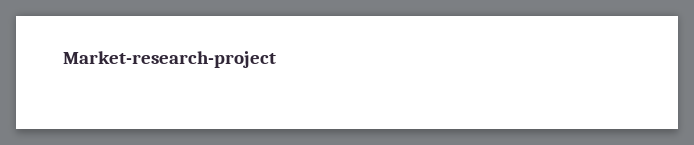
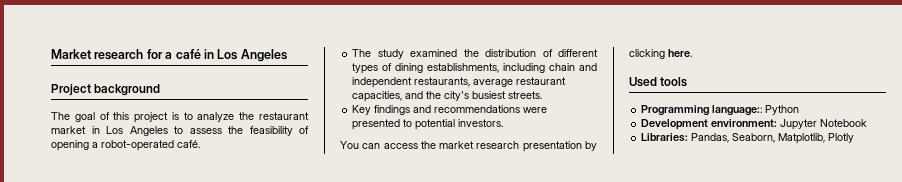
- Market-research-project
+ Market research for a café in Los Angeles
+ Project background
+ The goal of this project is to analyze the restaurant market in Los Angeles to assess the feasibility of opening a robot-operated café.
+ The study examined the distribution of different types of dining establishments, including chain and independent restaurants, average restaurant capacities, and the city's busiest streets.
+ Key findings and recommendations were presented to potential investors.
+ You can access the market research presentation by clicking here.
+ Used tools
+ Programming language:: Python
+ Development environment: Jupyter Notebook
+ Libraries: Pandas, Seaborn, Matplotlib, Plotly

